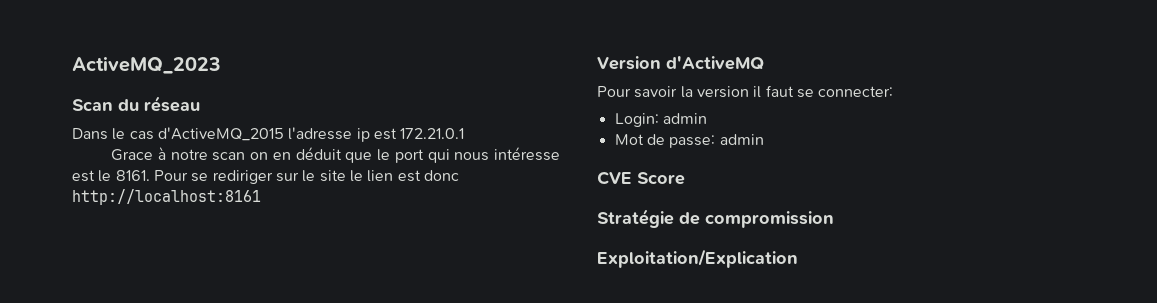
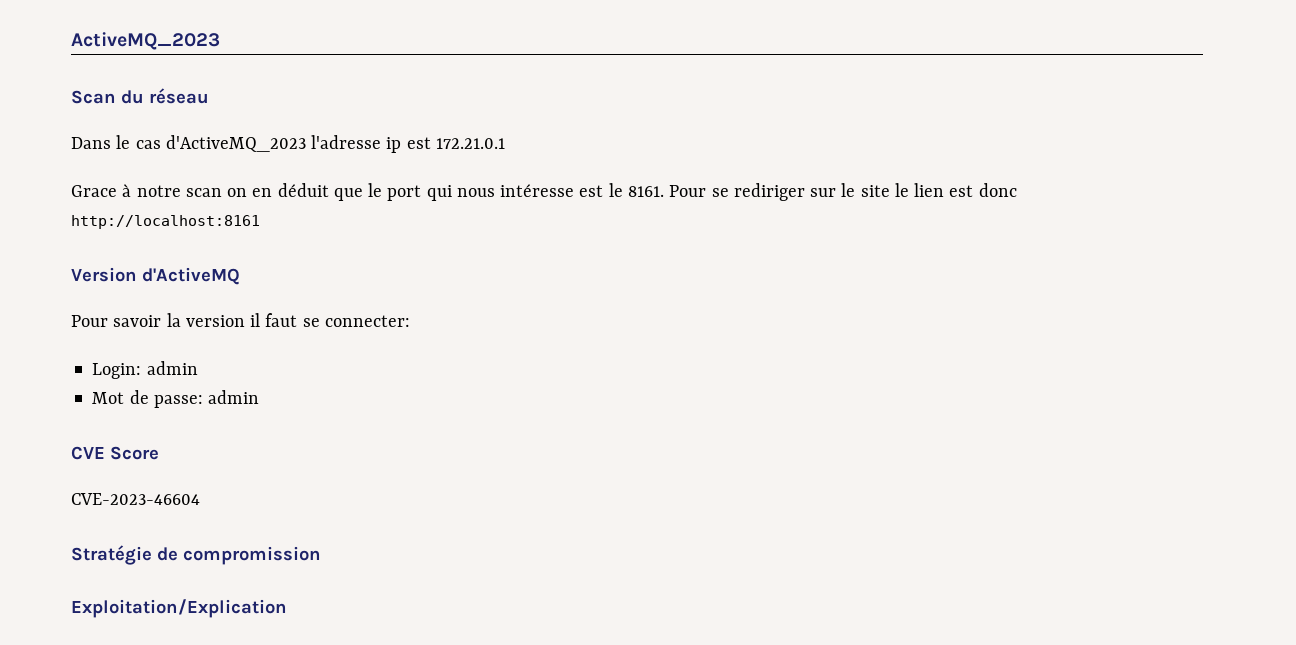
- Dans le cas d'ActiveMQ_2015 l'adresse ip est 172.21.0.1
+ Dans le cas d'ActiveMQ_2023 l'adresse ip est 172.21.0.1
+ CVE-2023-46604

